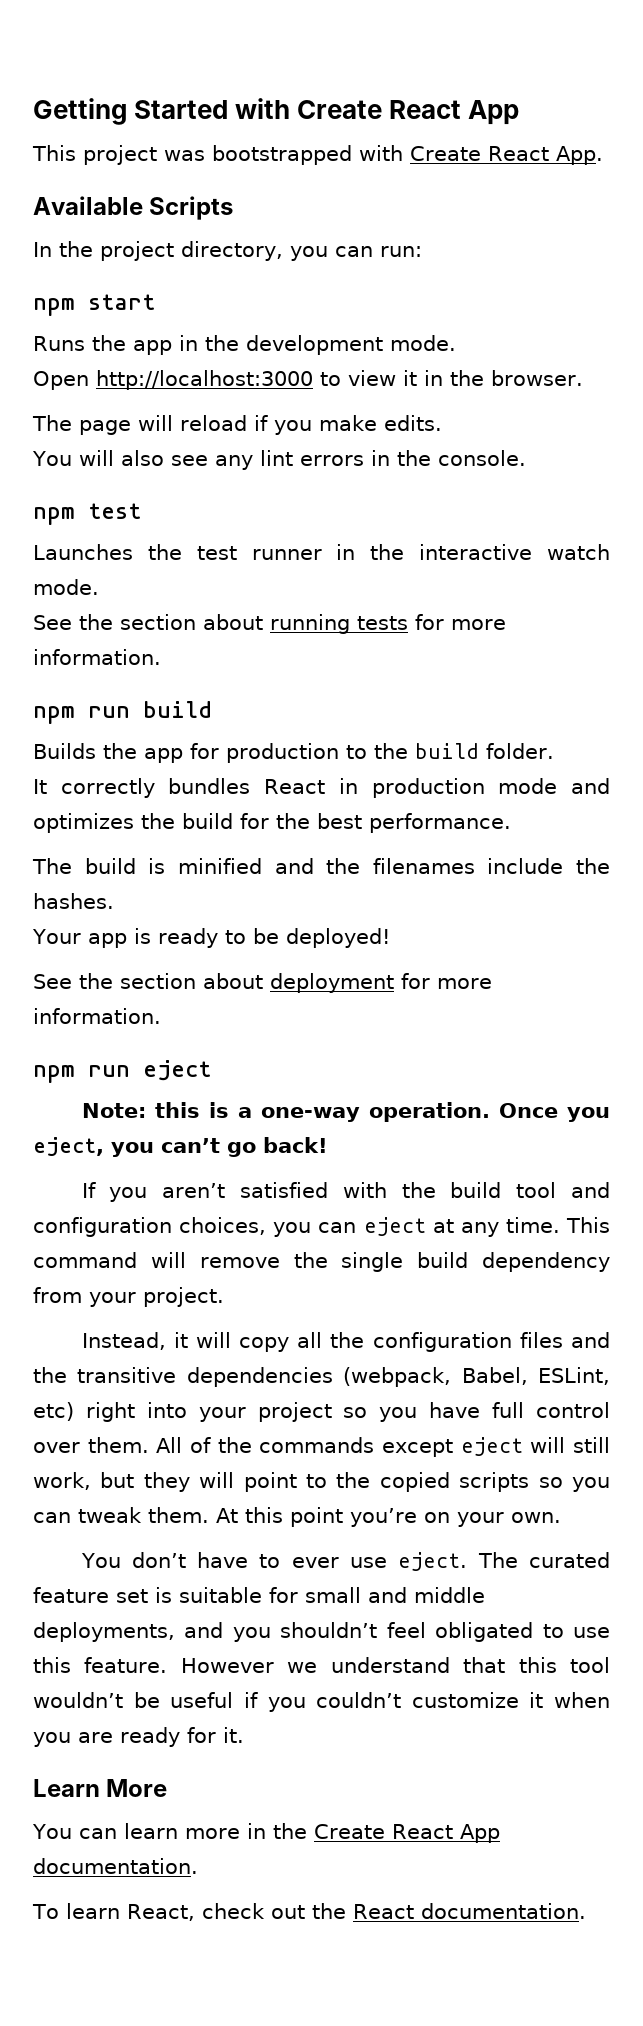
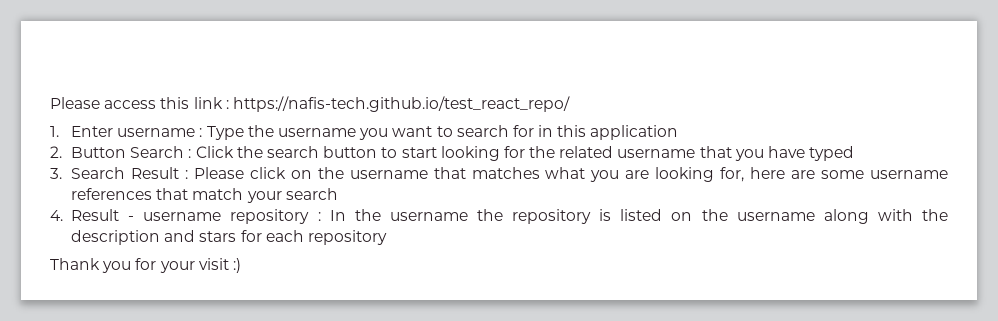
- Getting Started with Create React App
- This project was bootstrapped with Create React App.
- Available Scripts
- In the project directory, you can run:
- npm start
- Runs the app in the development mode.
- Open http://localhost:3000 to view it in the browser.
- The page will reload if you make edits.
- You will also see any lint errors in the console.
- npm test
- Launches the test runner in the interactive watch mode.
- See the section about running tests for more information.
- npm run build
- Builds the app for production to the build folder.
- It correctly bundles React in production mode and optimizes the build for the best performance.
- The build is minified and the filenames include the hashes.
- Your app is ready to be deployed!
- See the section about deployment for more information.
- npm run eject
- Note: this is a one-way operation. Once you eject, you can’t go back!
- If you aren’t satisfied with the build tool and configuration choices, you can eject at any time. This command will remove the single build dependency from your project.
- Instead, it will copy all the configuration files and the transitive dependencies (webpack, Babel, ESLint, etc) right into your project so you have full control over them. All of the commands except eject will still work, but they will point to the copied scripts so you can tweak them. At this point you’re on your own.
- You don’t have to ever use eject. The curated feature set is suitable for small and middle deployments, and you shouldn’t feel obligated to use this feature. However we understand that this tool wouldn’t be useful if you couldn’t customize it when you are ready for it.
- Learn More
- You can learn more in the Create React App documentation.
- To learn React, check out the React documentation.
+ Please access this link : https://nafis-tech.github.io/test_react_repo/
+ 1. Enter username : Type the username you want to search for in this application
+ 2. Button Search : Click the search button to start looking for the related username that you have typed
+ 3. Search Result : Please click on the username that matches what you are looking for, here are some username references that match your search
+ 4. Result - username repository : In the username the repository is listed on the username along with the description and stars for each repository
+ Thank you for your visit :)

